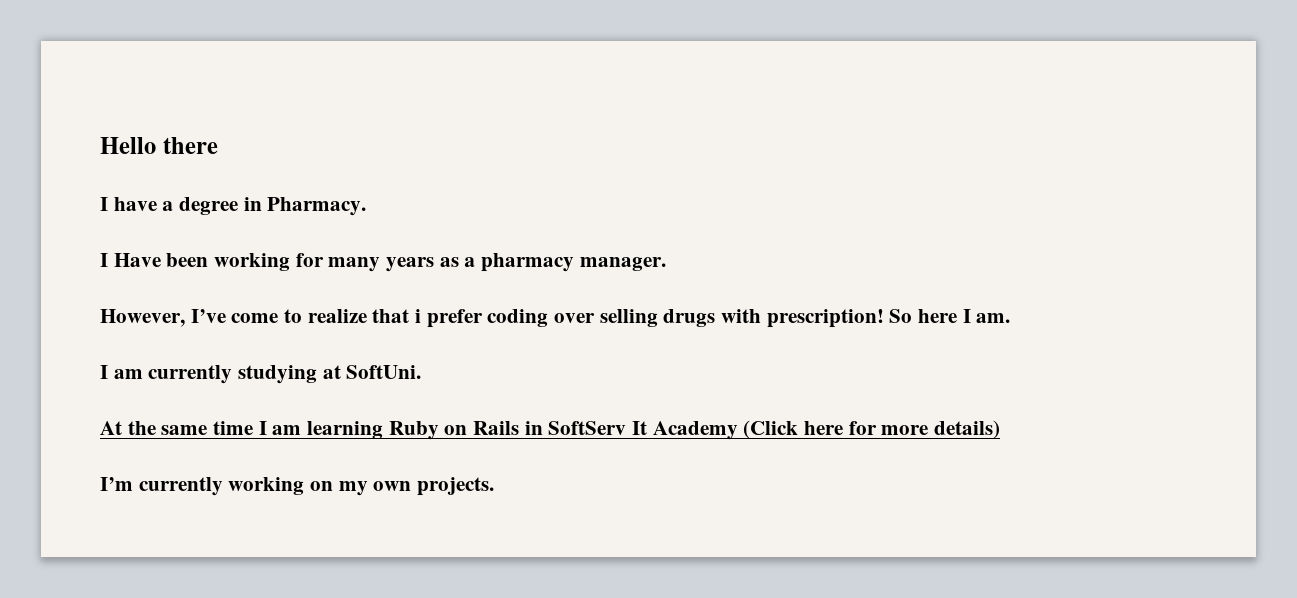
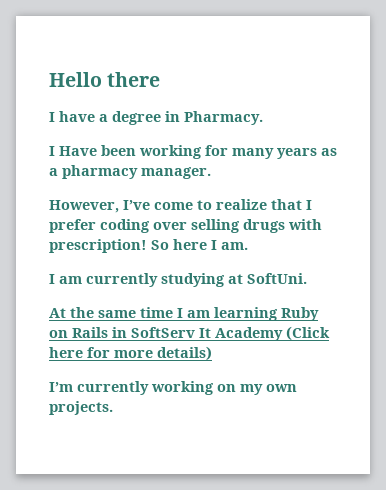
- However, I’ve come to realize that i prefer coding over selling drugs with prescription!
+ However, I’ve come to realize that I prefer coding over selling drugs with prescription!

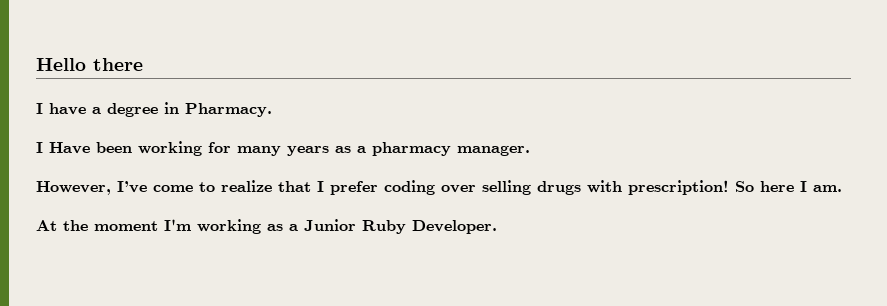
- I am currently studying at SoftUni.
- At the same time I am learning Ruby on Rails in SoftServ It Academy (Click here for more details)
- I’m currently working on my own projects.
+ At the moment I'm working as a Junior Ruby Developer.

